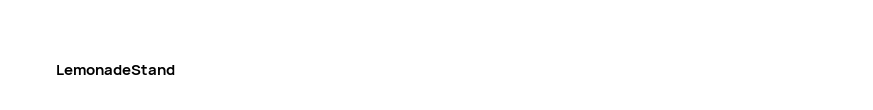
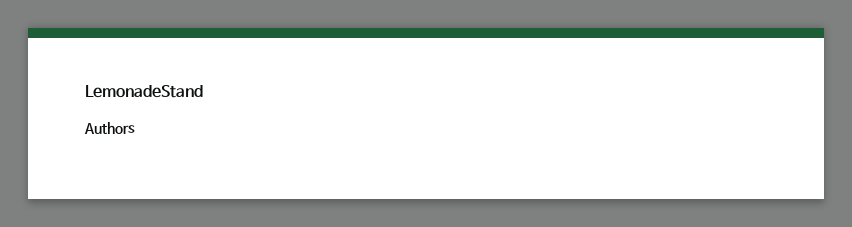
+ Authors

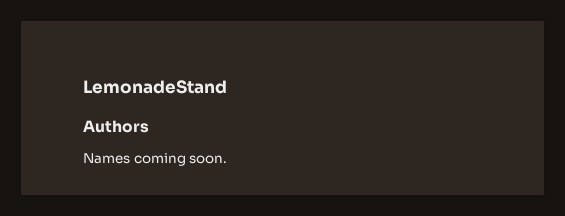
+ Names coming soon.

